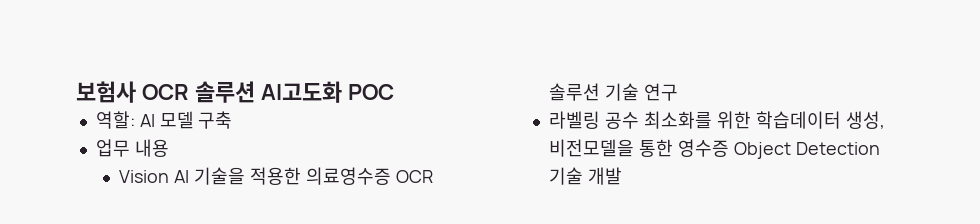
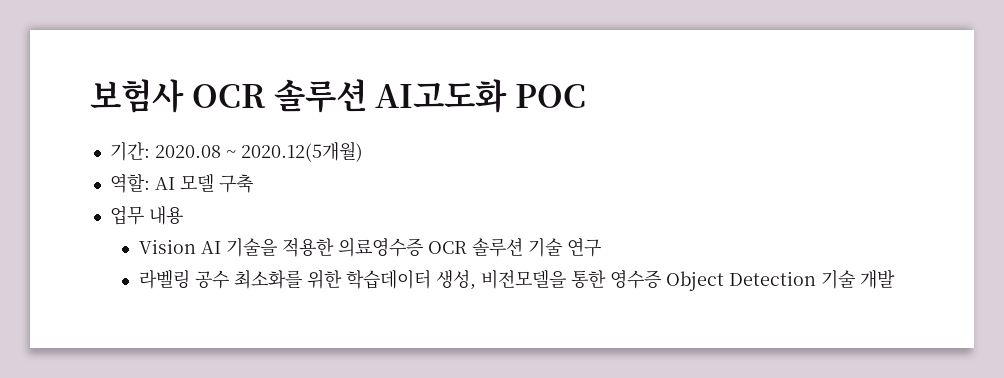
+ 기간: 2020.08 ~ 2020.12(5개월)

